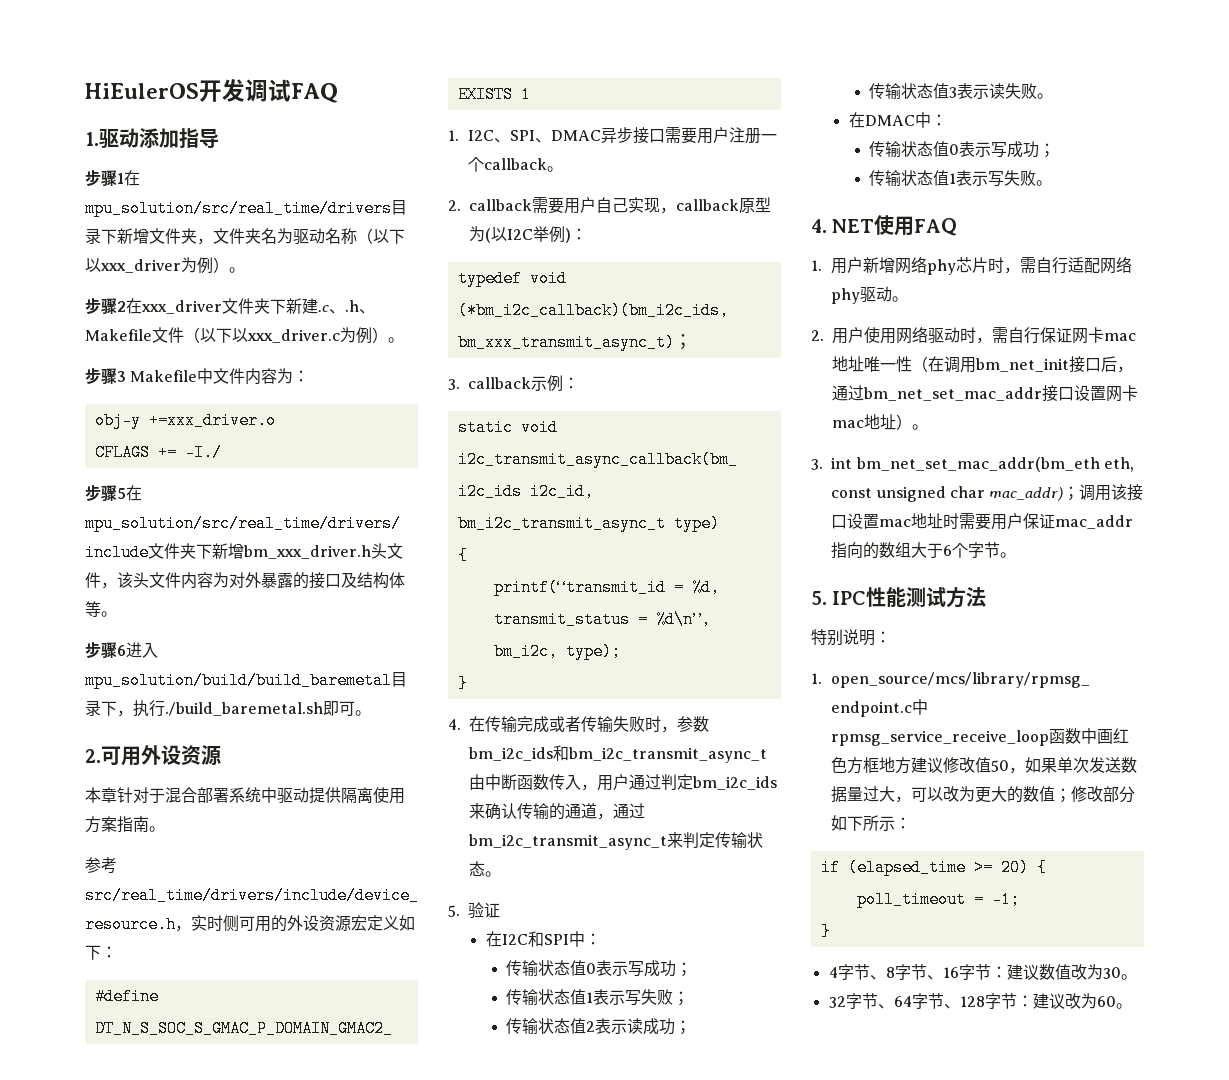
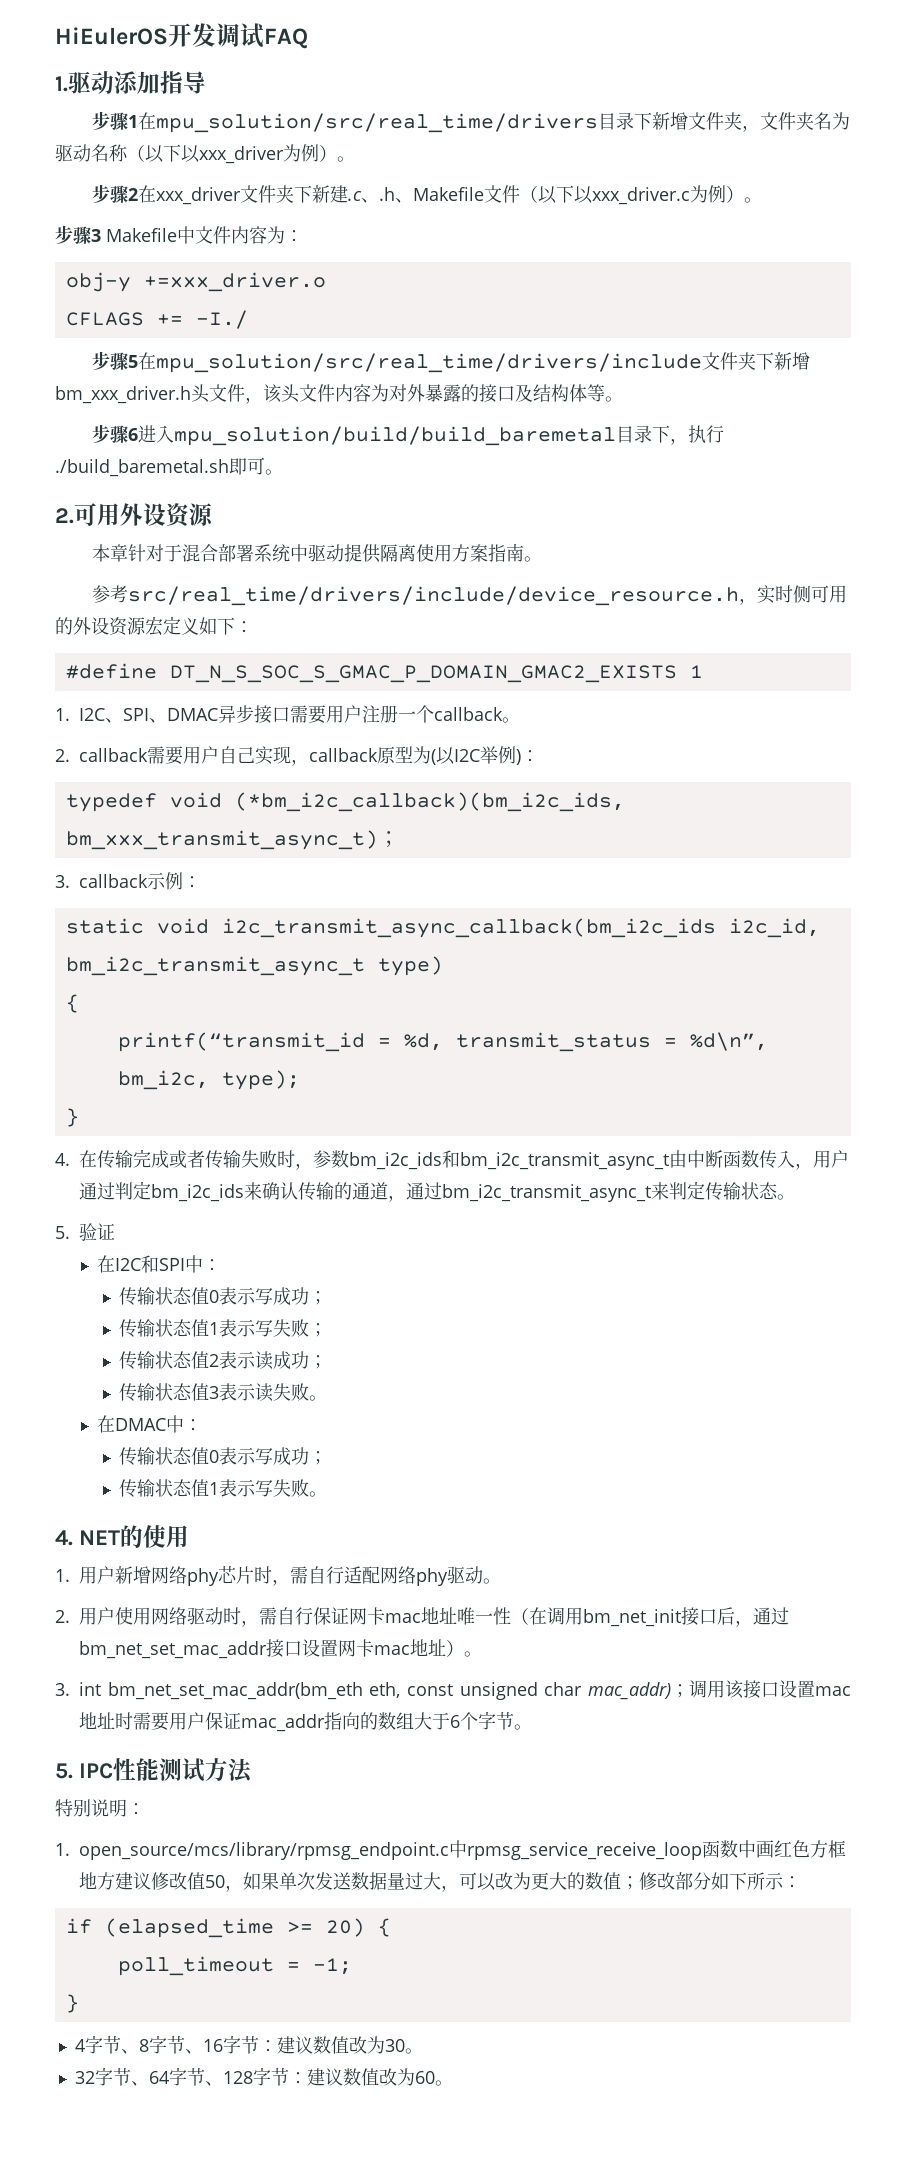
- 4. NET使用FAQ
+ 4. NET的使用
- 32字节、64字节、128字节：建议改为60。
+ 32字节、64字节、128字节：建议数值改为60。

